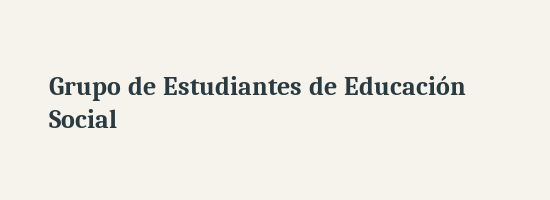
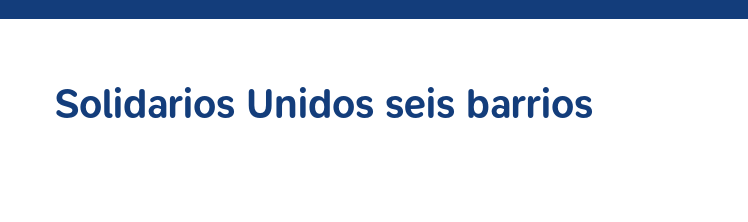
- Grupo de Estudiantes de Educación Social
+ Solidarios Unidos seis barrios

